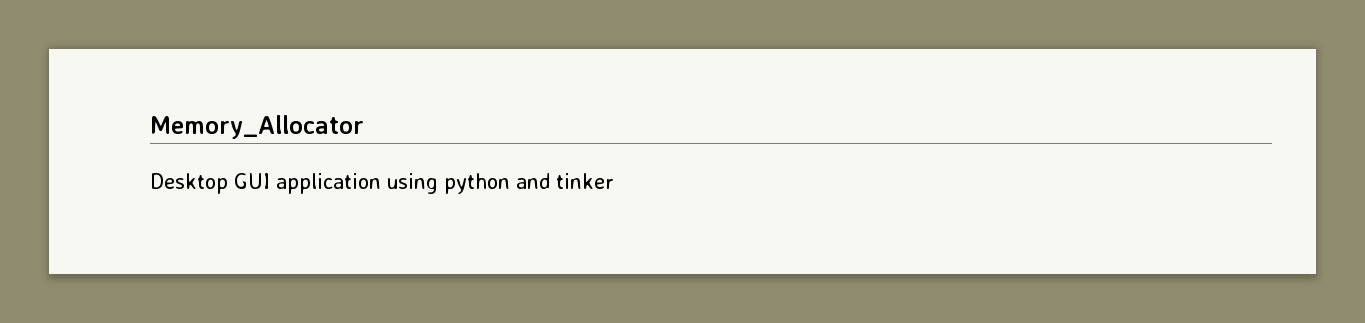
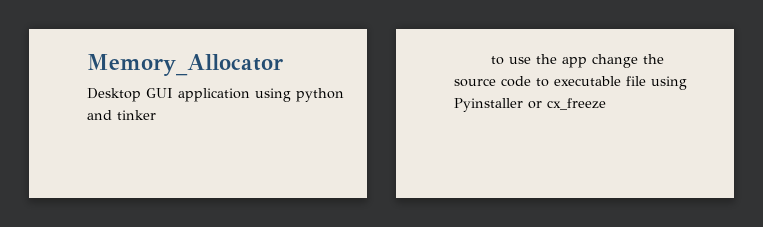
+ to use the app change the source code to executable file using Pyinstaller or cx_freeze

